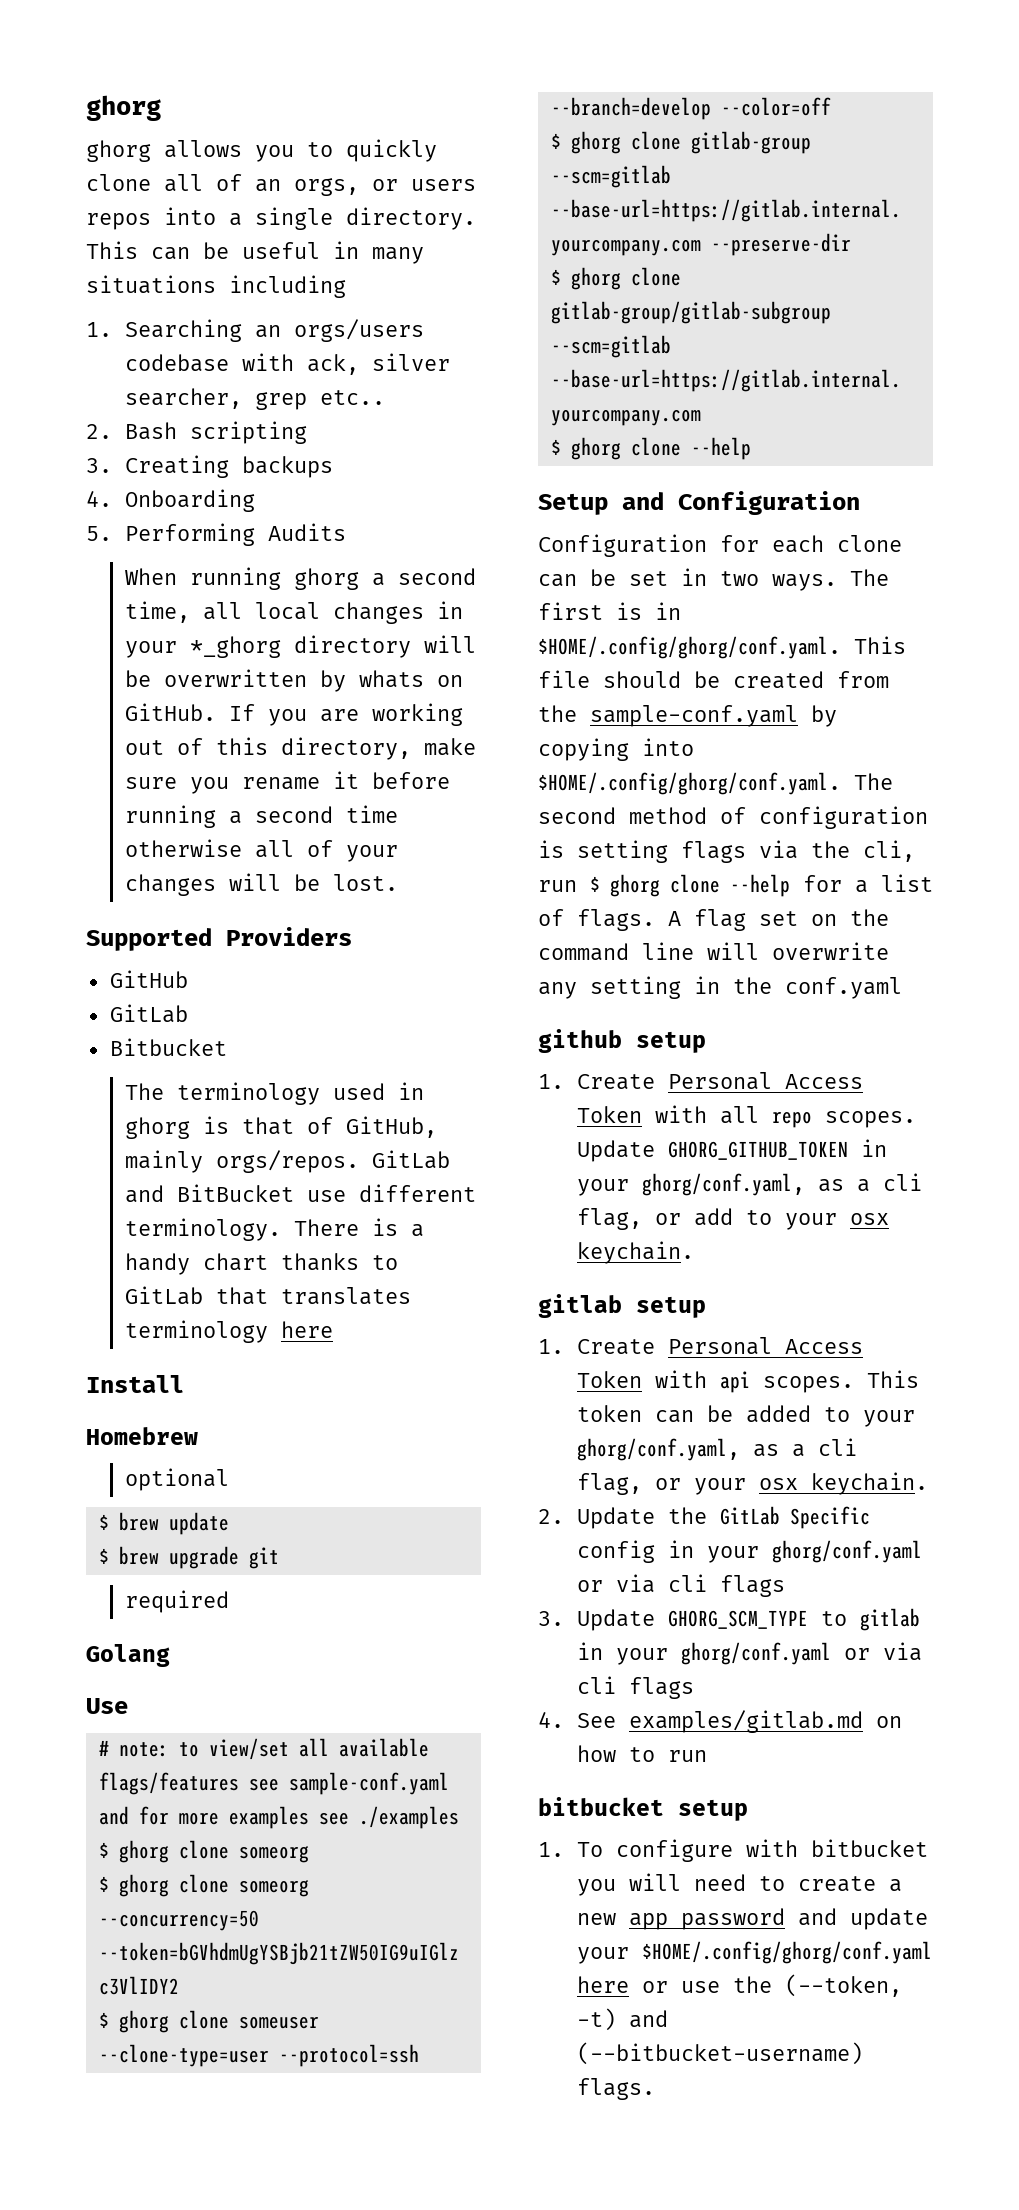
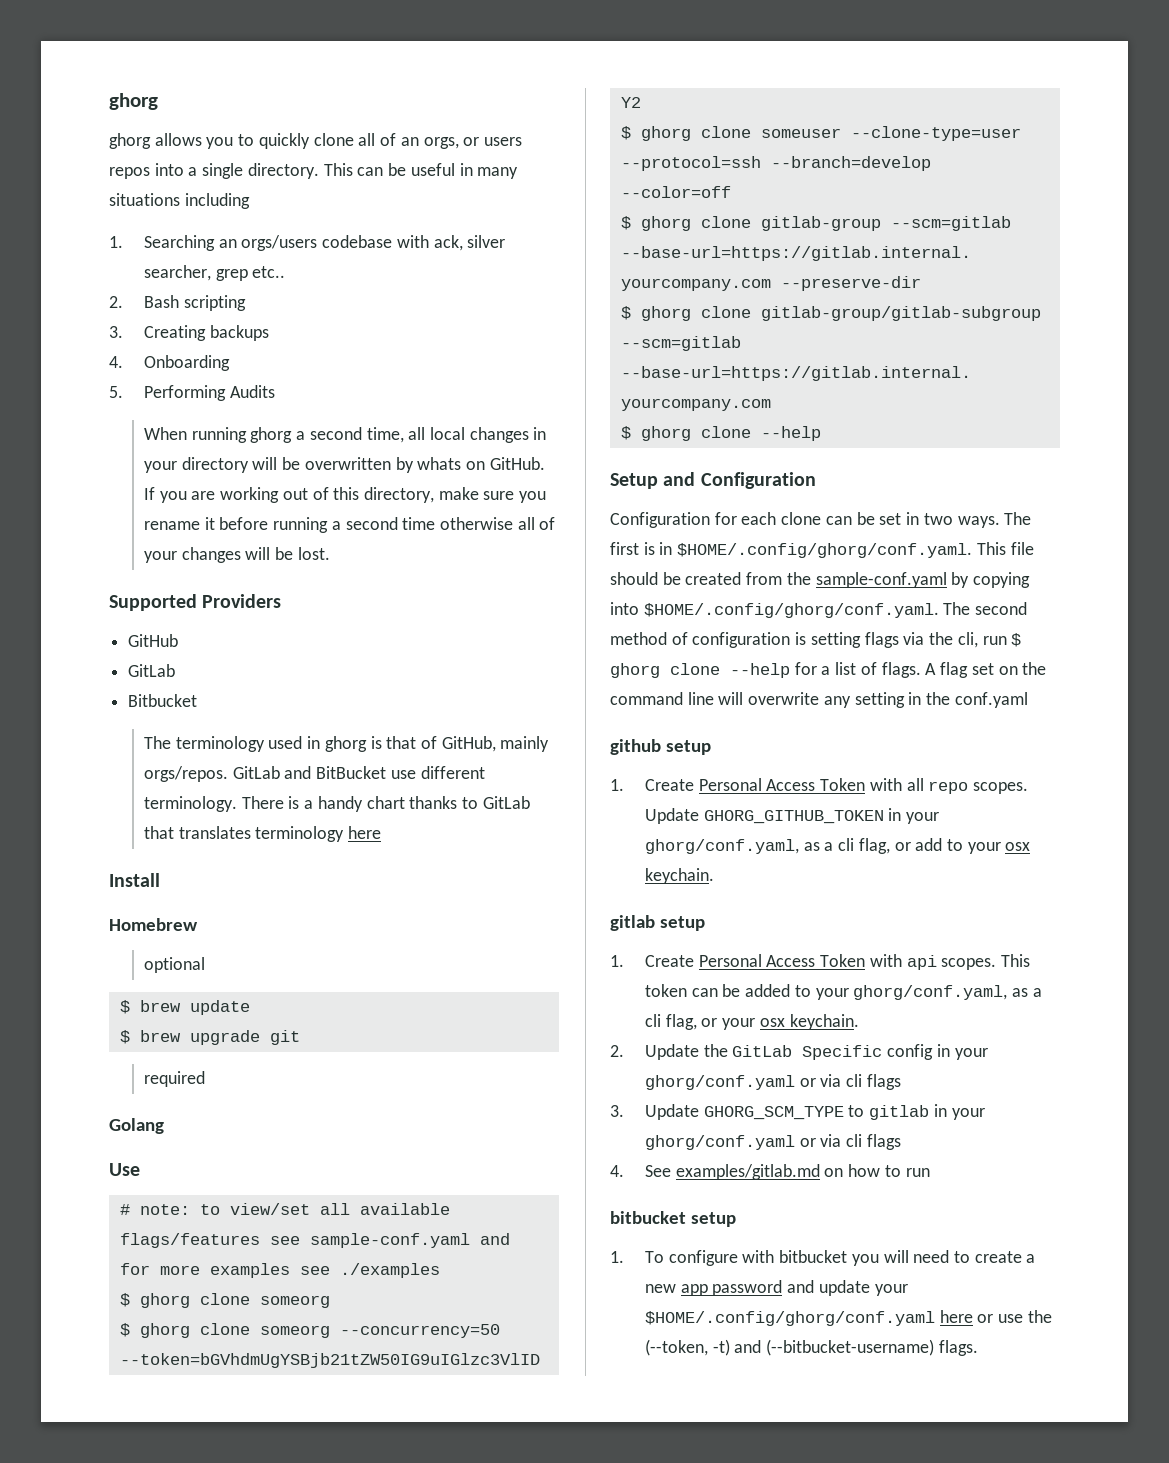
- When running ghorg a second time, all local changes in your *_ghorg directory will be overwritten by whats on GitHub.
+ When running ghorg a second time, all local changes in your directory will be overwritten by whats on GitHub.

